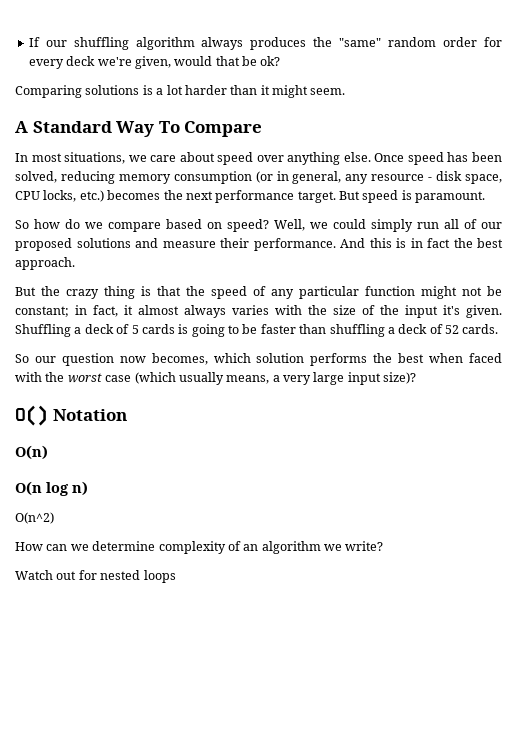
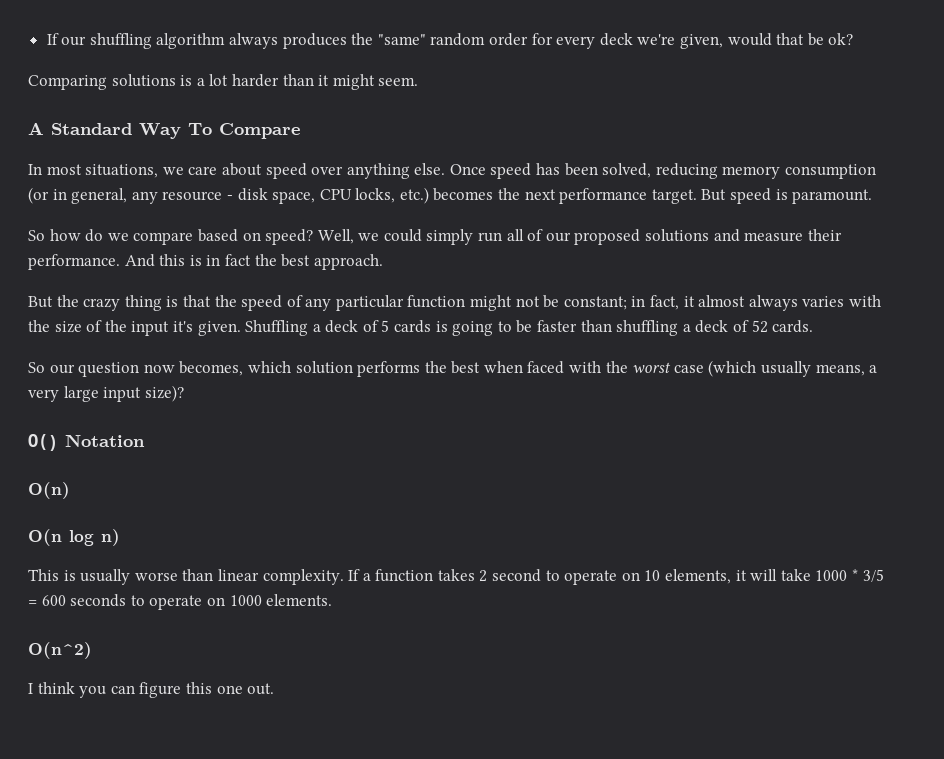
+ This is usually worse than linear complexity. If a function takes 2 second to operate on 10 elements, it will take 1000 * 3/5 = 600 seconds to operate on 1000 elements.
  O(n^2)
- How can we determine complexity of an algorithm we write?
- Watch out for nested loops
+ I think you can figure this one out.

